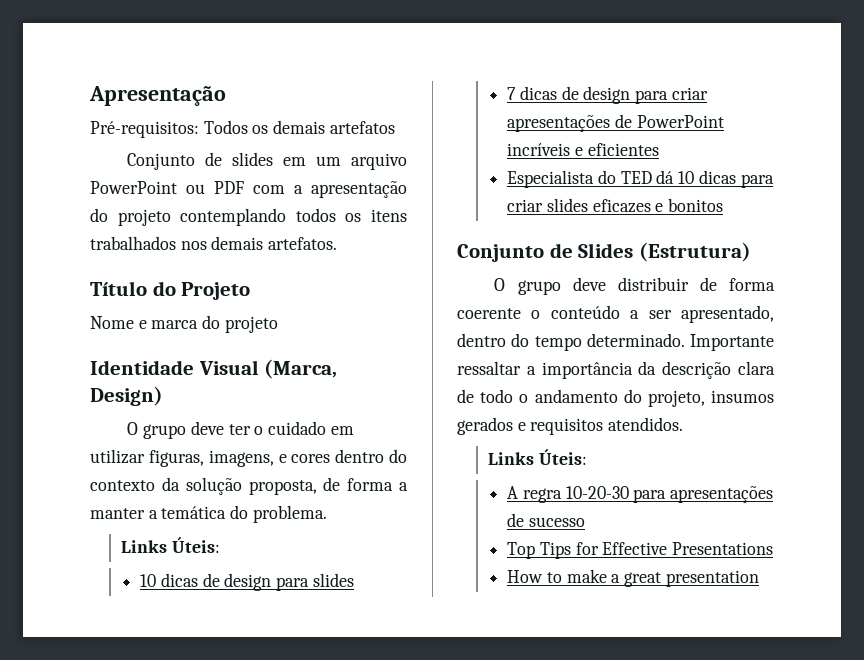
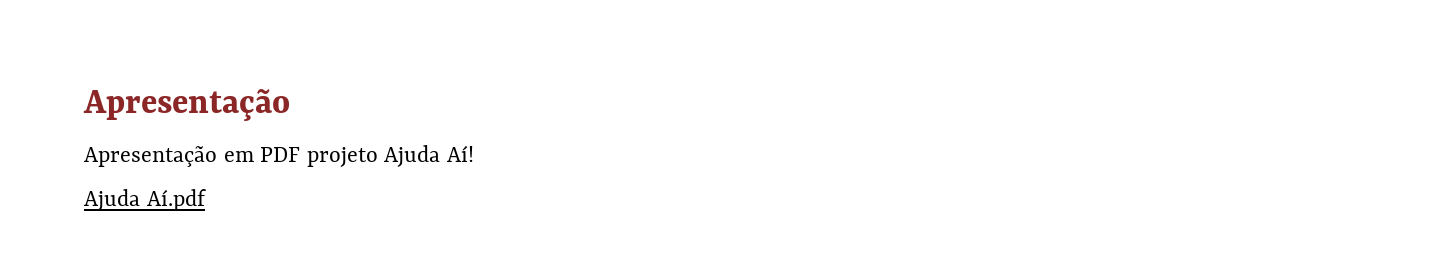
- Pré-requisitos: Todos os demais artefatos
- Conjunto de slides em um arquivo PowerPoint ou PDF com a apresentação do projeto contemplando todos os itens trabalhados nos demais artefatos.
- Título do Projeto
- Nome e marca do projeto
- Identidade Visual (Marca, Design)
- O grupo deve ter o cuidado em utilizar figuras, imagens, e cores dentro do contexto da solução proposta, de forma a manter a temática do problema.
- Links Úteis:
- 10 dicas de design para slides
- 7 dicas de design para criar apresentações de PowerPoint incríveis e eficientes
- Especialista do TED dá 10 dicas para criar slides eficazes e bonitos
- Conjunto de Slides (Estrutura)
- O grupo deve distribuir de forma coerente o conteúdo a ser apresentado, dentro do tempo determinado. Importante ressaltar a importância da descrição clara de todo o andamento do projeto, insumos gerados e requisitos atendidos.
- Links Úteis:
- A regra 10-20-30 para apresentações de sucesso
- Top Tips for Effective Presentations
- How to make a great presentation
+ Apresentação em PDF projeto Ajuda Aí!
+ Ajuda Aí.pdf

